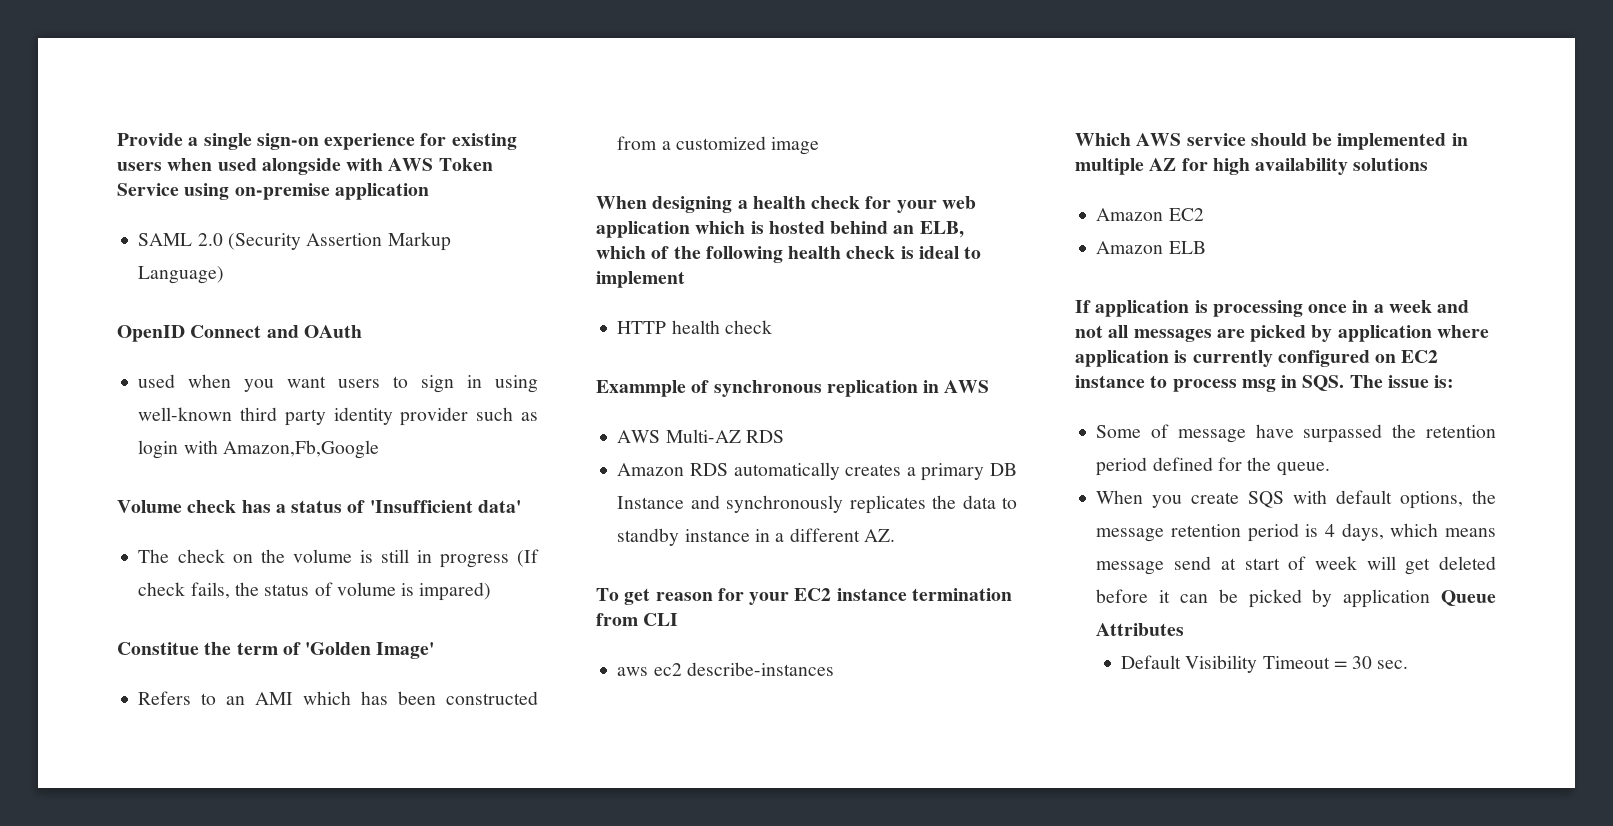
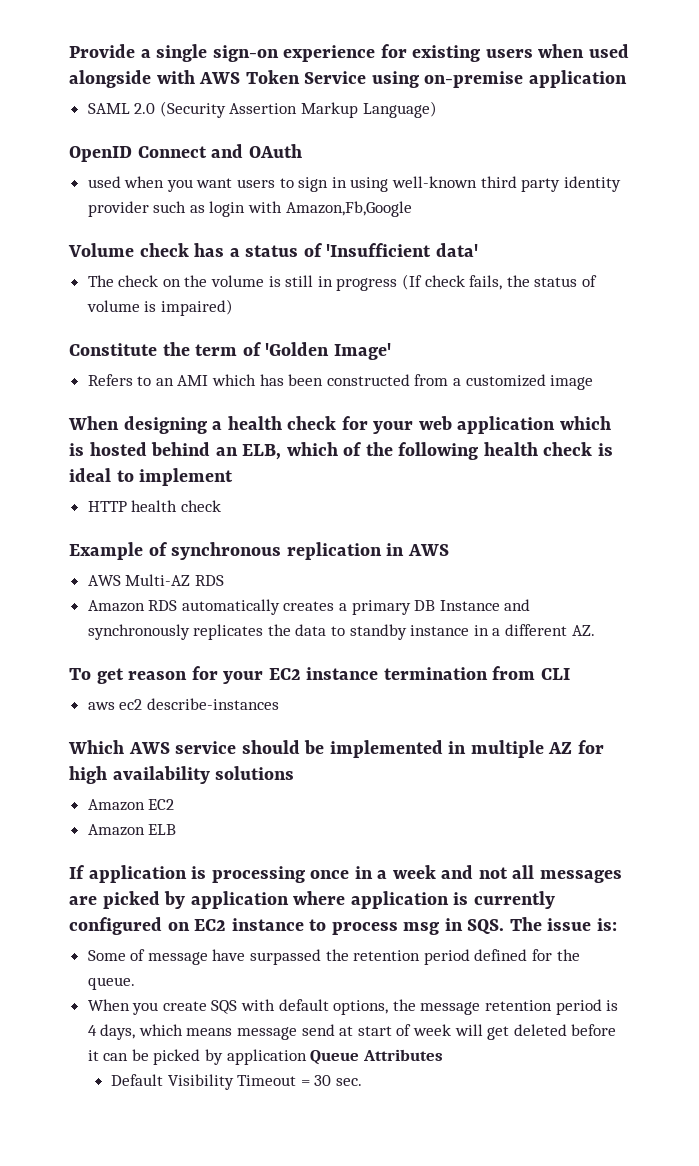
- The check on the volume is still in progress (If check fails, the status of volume is impared)
- Constitue the term of 'Golden Image'
+ The check on the volume is still in progress (If check fails, the status of volume is impaired)
+ Constitute the term of 'Golden Image'
- Exammple of synchronous replication in AWS
+ Example of synchronous replication in AWS

